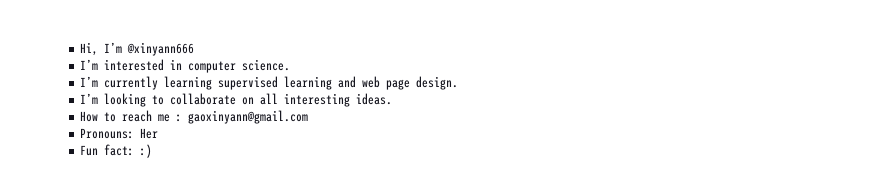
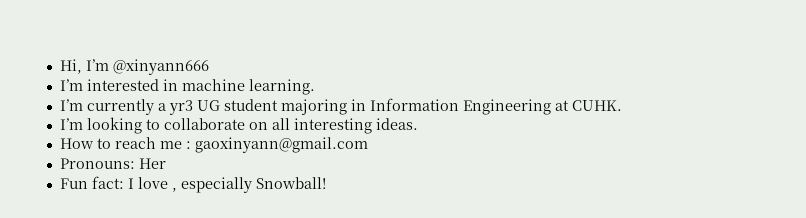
- I’m interested in computer science.
+ I’m interested in machine learning.
- I’m currently learning supervised learning and web page design.
+ I’m currently a yr3 UG student majoring in Information Engineering at CUHK.
- Fun fact: :)
+ Fun fact: I love , especially Snowball!

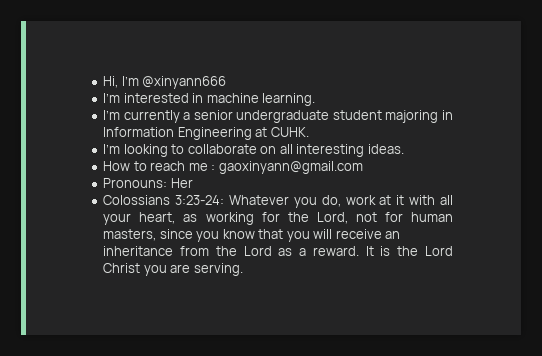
- I’m currently a yr3 UG student majoring in Information Engineering at CUHK.
+ I’m currently a senior undergraduate student majoring in Information Engineering at CUHK.
- Fun fact: I love , especially Snowball!
+ Colossians 3:23-24: Whatever you do, work at it with all your heart, as working for the Lord, not for human masters, since you know that you will receive an inheritance from the Lord as a reward. It is the Lord Christ you are serving.

